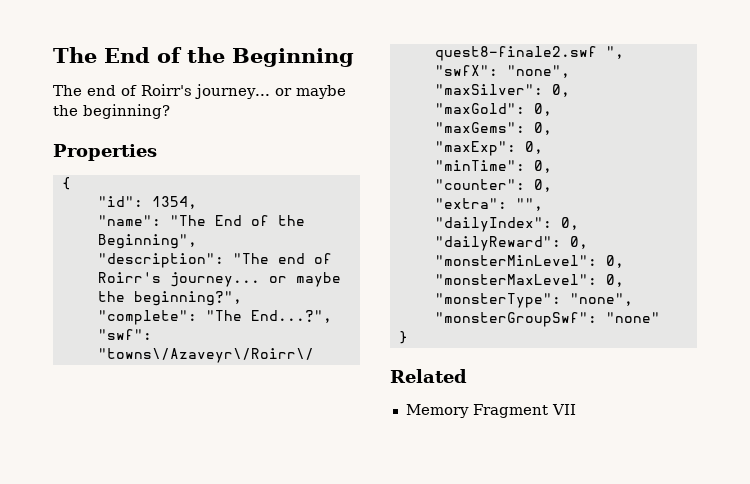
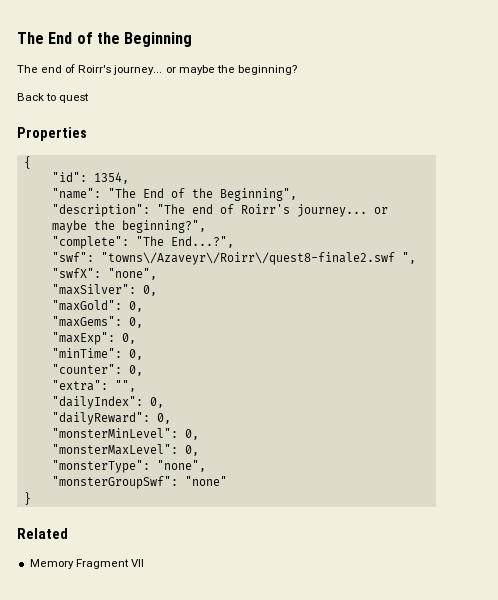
+ Back to quest

